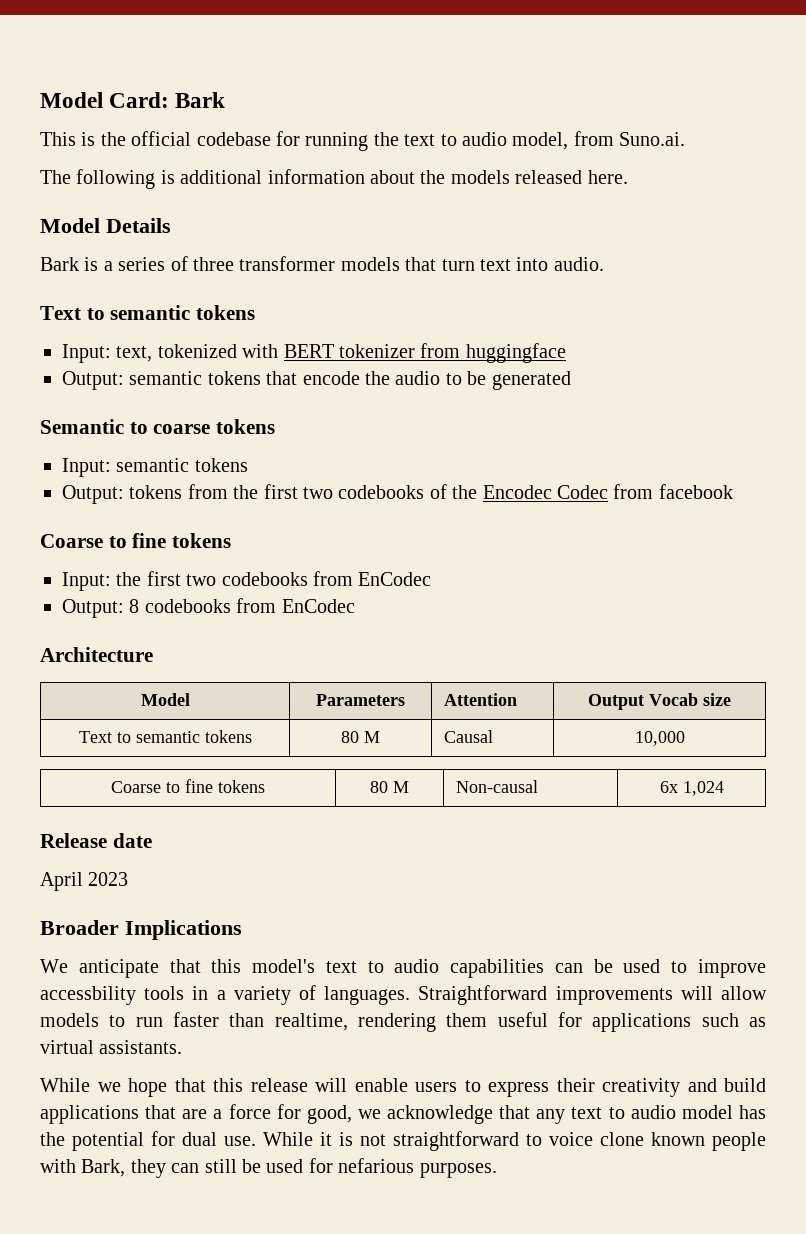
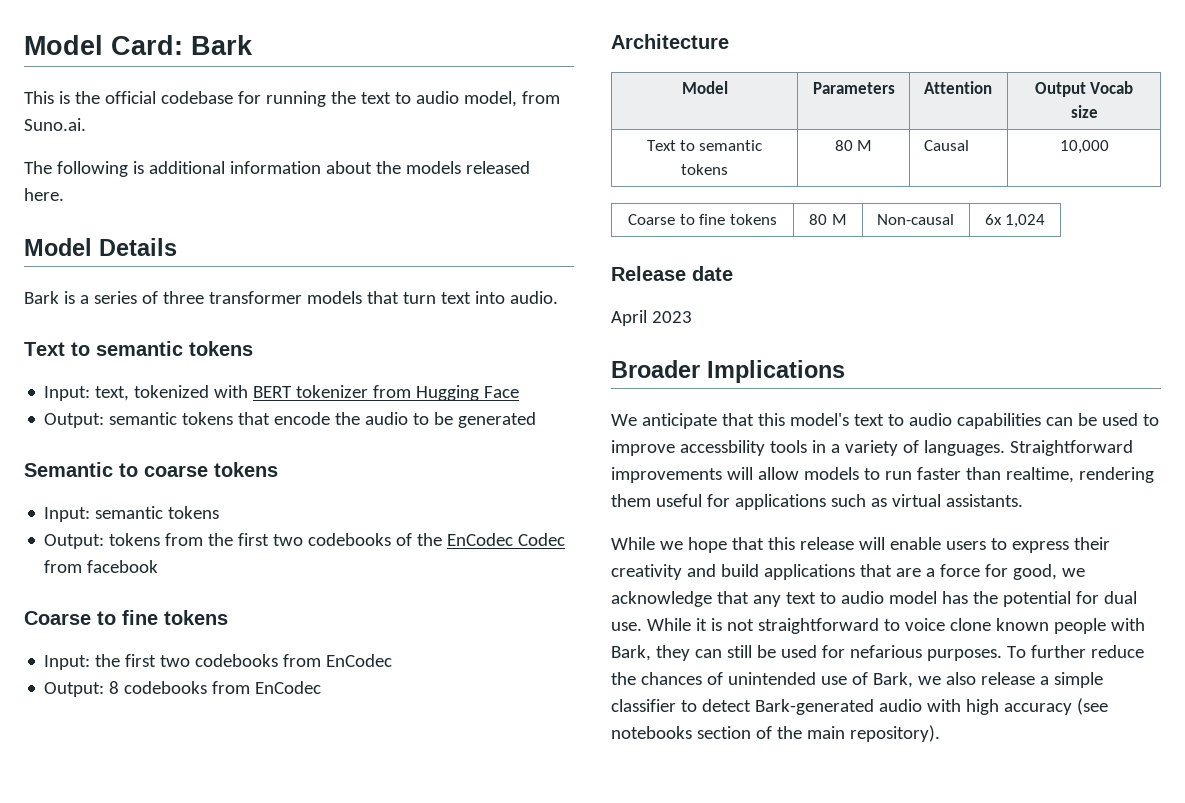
- Input: text, tokenized with BERT tokenizer from huggingface
+ Input: text, tokenized with BERT tokenizer from Hugging Face
- Output: tokens from the first two codebooks of the Encodec Codec from facebook
+ Output: tokens from the first two codebooks of the EnCodec Codec from facebook
+ To further reduce the chances of unintended use of Bark, we also release a simple classifier to detect Bark-generated audio with high accuracy (see notebooks section of the main repository).

